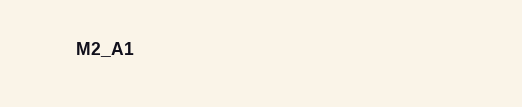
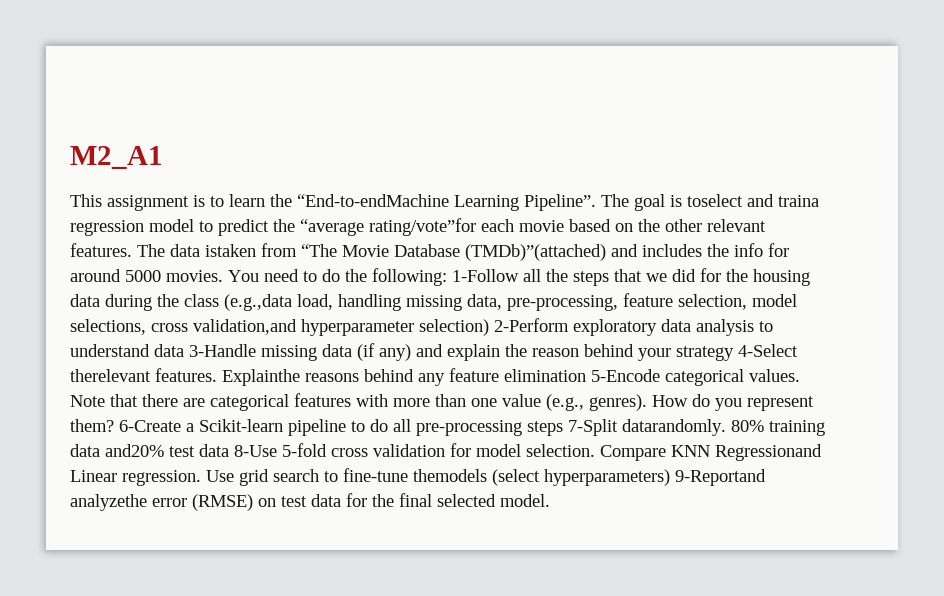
+ This assignment is to learn the “End-to-endMachine Learning Pipeline”. The goal is toselect and traina regression model to predict the “average rating/vote”for each movie based on the other relevant features. The data istaken from “The Movie Database (TMDb)”(attached) and includes the info for around 5000 movies. You need to do the following: 1-Follow all the steps that we did for the housing data during the class (e.g.,data load, handling missing data, pre-processing, feature selection, model selections, cross validation,and hyperparameter selection) 2-Perform exploratory data analysis to understand data 3-Handle missing data (if any) and explain the reason behind your strategy 4-Select therelevant features. Explainthe reasons behind any feature elimination 5-Encode categorical values. Note that there are categorical features with more than one value (e.g., genres). How do you represent them? 6-Create a Scikit-learn pipeline to do all pre-processing steps 7-Split datarandomly. 80% training data and20% test data 8-Use 5-fold cross validation for model selection. Compare KNN Regressionand Linear regression. Use grid search to fine-tune themodels (select hyperparameters) 9-Reportand analyzethe error (RMSE) on test data for the final selected model.

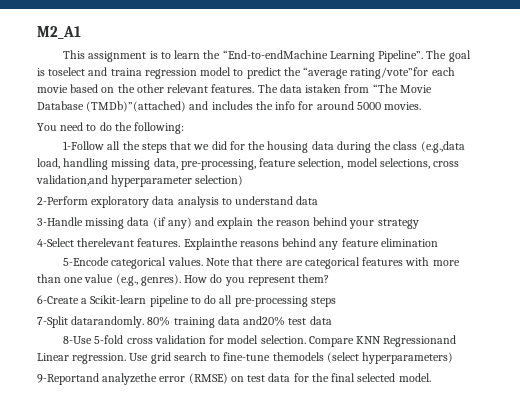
- The data istaken from “The Movie Database (TMDb)”(attached) and includes the info for around 5000 movies. You need to do the following: 1-Follow all the steps that we did for the housing data during the class (e.g.,data load, handling missing data, pre-processing, feature selection, model selections, cross validation,and hyperparameter selection) 2-Perform exploratory data analysis to understand data 3-Handle missing data (if any) and explain the reason behind your strategy 4-Select therelevant features.
+ The data istaken from “The Movie Database (TMDb)”(attached) and includes the info for around 5000 movies.
+ You need to do the following:
+ 1-Follow all the steps that we did for the housing data during the class (e.g.,data load, handling missing data, pre-processing, feature selection, model selections, cross validation,and hyperparameter selection)
+ 2-Perform exploratory data analysis to understand data
+ 3-Handle missing data (if any) and explain the reason behind your strategy
+ 4-Select therelevant features.
- Explainthe reasons behind any feature elimination 5-Encode categorical values.
+ Explainthe reasons behind any feature elimination
+ 5-Encode categorical values.
- How do you represent them? 6-Create a Scikit-learn pipeline to do all pre-processing steps 7-Split datarandomly.
+ How do you represent them?
+ 6-Create a Scikit-learn pipeline to do all pre-processing steps
+ 7-Split datarandomly.
- 80% training data and20% test data 8-Use 5-fold cross validation for model selection.
+ 80% training data and20% test data
+ 8-Use 5-fold cross validation for model selection.
- Use grid search to fine-tune themodels (select hyperparameters) 9-Reportand analyzethe error (RMSE) on test data for the final selected model.
+ Use grid search to fine-tune themodels (select hyperparameters)
+ 9-Reportand analyzethe error (RMSE) on test data for the final selected model.

